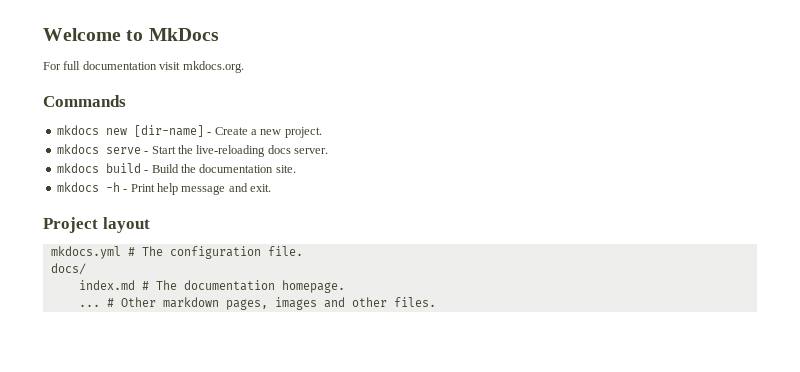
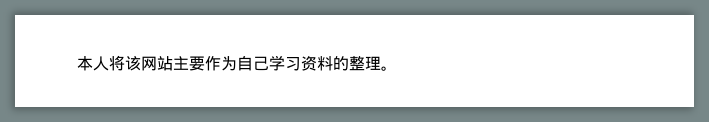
- Welcome to MkDocs
- For full documentation visit mkdocs.org.
- Commands
- mkdocs new [dir-name] - Create a new project.
- mkdocs serve - Start the live-reloading docs server.
- mkdocs build - Build the documentation site.
- mkdocs -h - Print help message and exit.
- Project layout
- mkdocs.yml # The configuration file.
- docs/
- index.md # The documentation homepage.
- ... # Other markdown pages, images and other files.
+ 本人将该网站主要作为自己学习资料的整理。

